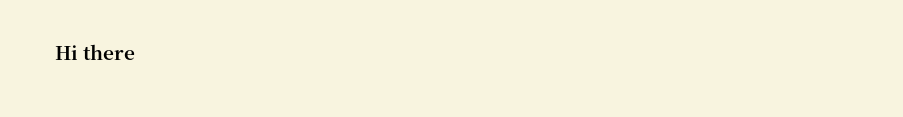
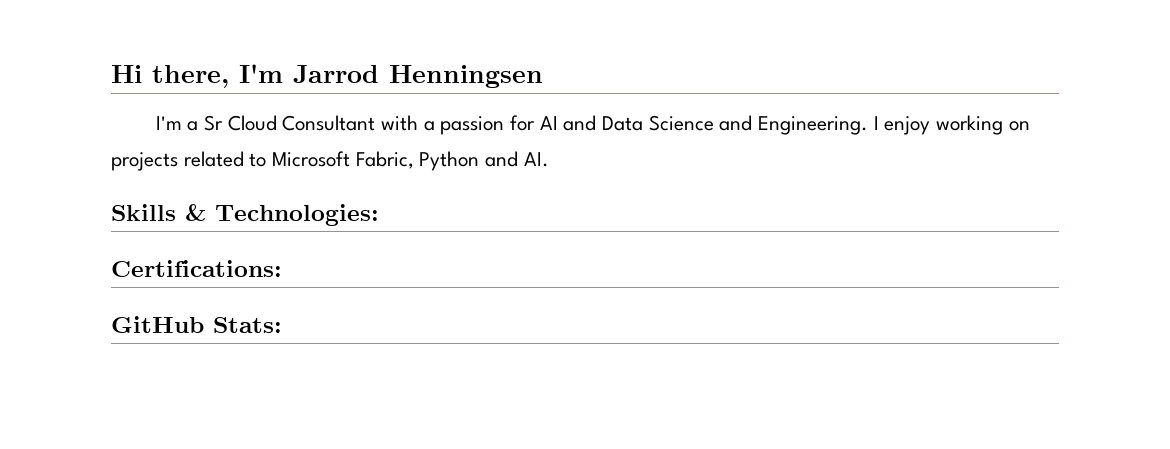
- Hi there
+ Hi there, I'm Jarrod Henningsen
+ I'm a Sr Cloud Consultant with a passion for AI and Data Science and Engineering. I enjoy working on projects related to Microsoft Fabric, Python and AI.
+ Skills & Technologies:
+ Certifications:
+ GitHub Stats:

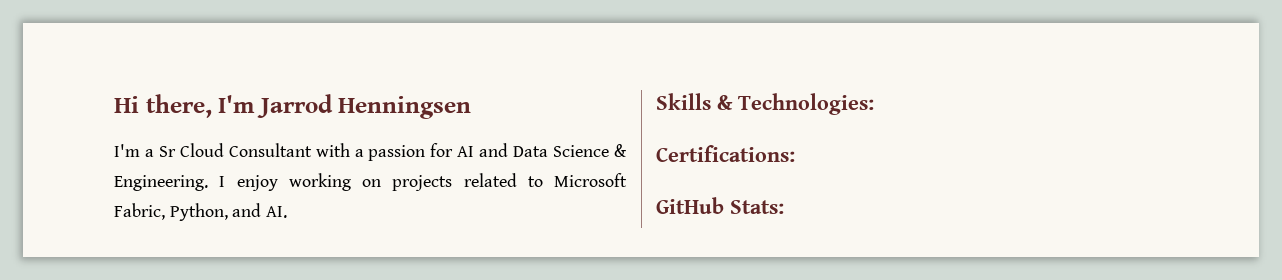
- I'm a Sr Cloud Consultant with a passion for AI and Data Science and Engineering.
+ I'm a Sr Cloud Consultant with a passion for AI and Data Science & Engineering.
- I enjoy working on projects related to Microsoft Fabric, Python and AI.
+ I enjoy working on projects related to Microsoft Fabric, Python, and AI.

